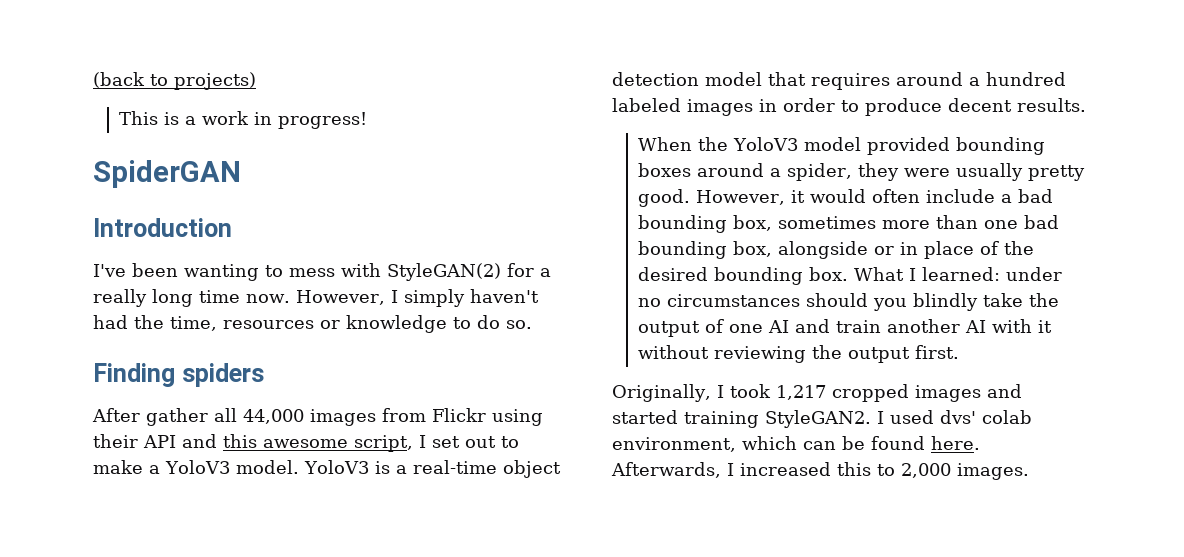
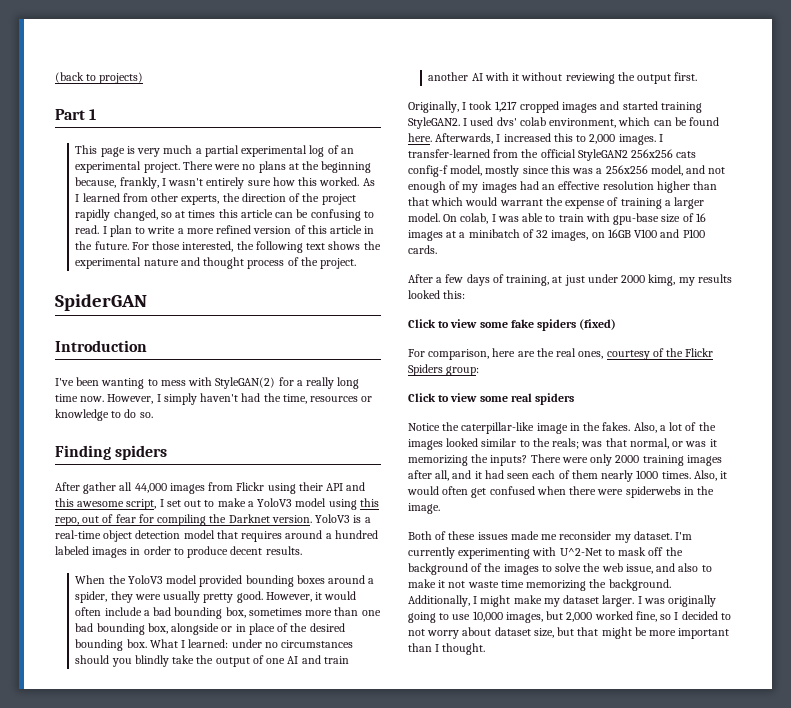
+ Part 1
- This is a work in progress!
+ This page is very much a partial experimental log of an experimental project. There were no plans at the beginning because, frankly, I wasn't entirely sure how this worked. As I learned from other experts, the direction of the project rapidly changed, so at times this article can be confusing to read. I plan to write a more refined version of this article in the future. For those interested, the following text shows the experimental nature and thought process of the project.
- After gather all 44,000 images from Flickr using their API and this awesome script, I set out to make a YoloV3 model.
+ After gather all 44,000 images from Flickr using their API and this awesome script, I set out to make a YoloV3 model using this repo, out of fear for compiling the Darknet version.
+ I transfer-learned from the official StyleGAN2 256x256 cats config-f model, mostly since this was a 256x256 model, and not enough of my images had an effective resolution higher than that which would warrant the expense of training a larger model. On colab, I was able to train with gpu-base size of 16 images at a minibatch of 32 images, on 16GB V100 and P100 cards.
+ After a few days of training, at just under 2000 kimg, my results looked this:
+ Click to view some fake spiders (fixed)
+ For comparison, here are the real ones, courtesy of the Flickr Spiders group:
+ Click to view some real spiders
+ Notice the caterpillar-like image in the fakes. Also, a lot of the images looked similar to the reals; was that normal, or was it memorizing the inputs? There were only 2000 training images after all, and it had seen each of them nearly 1000 times. Also, it would often get confused when there were spiderwebs in the image.
+ Both of these issues made me reconsider my dataset. I'm currently experimenting with U^2-Net to mask off the background of the images to solve the web issue, and also to make it not waste time memorizing the background. Additionally, I might make my dataset larger. I was originally going to use 10,000 images, but 2,000 worked fine, so I decided to not worry about dataset size, but that might be more important than I thought.

